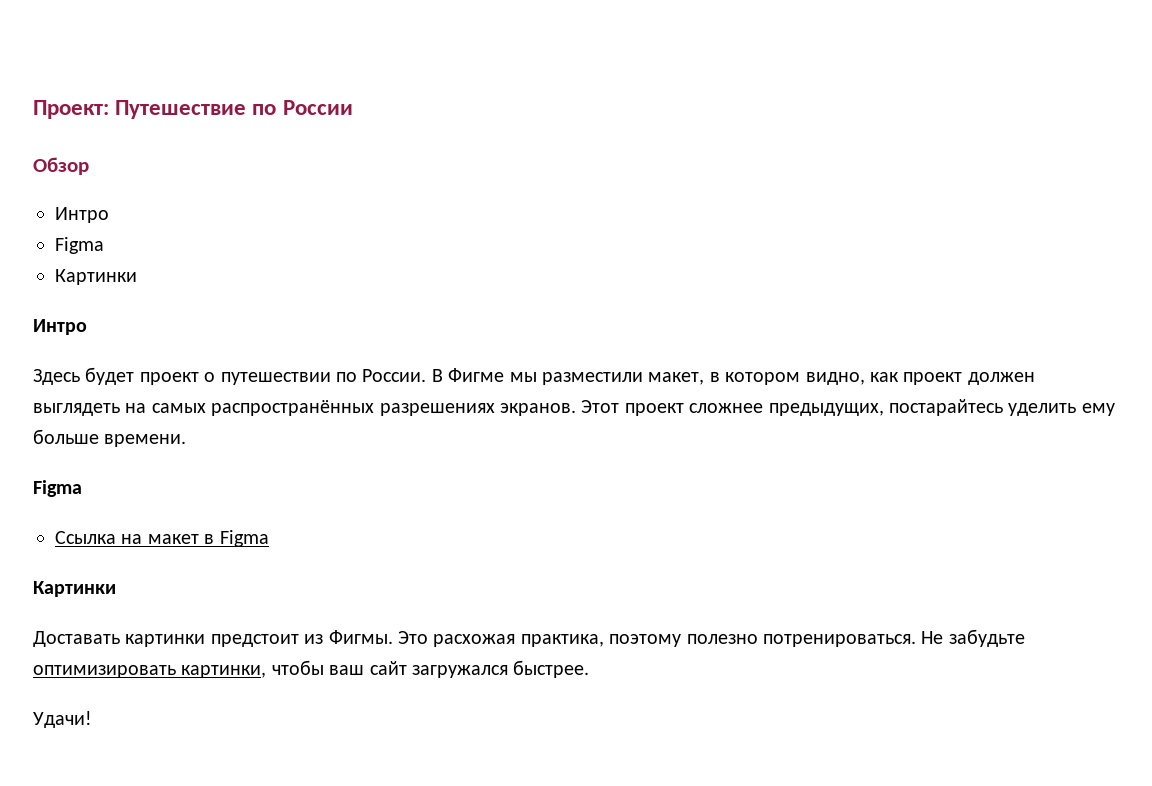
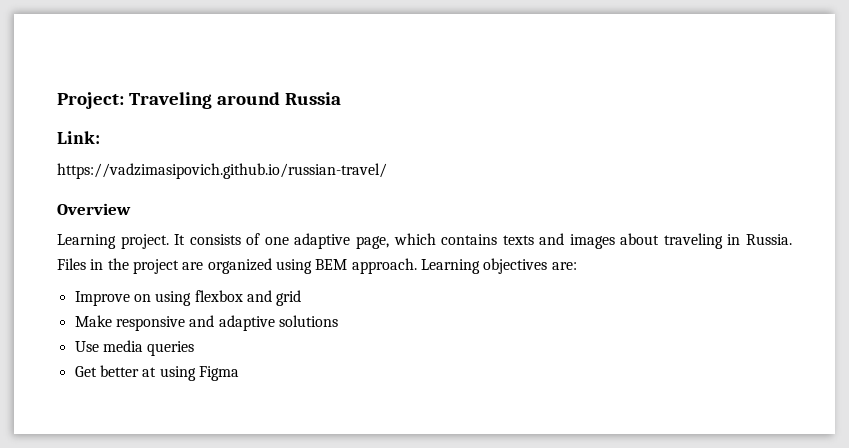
- Проект: Путешествие по России
- Обзор
- Интро
- Figma
- Картинки
- Интро
- Здесь будет проект о путешествии по России. В Фигме мы разместили макет, в котором видно, как проект должен выглядеть на самых распространённых разрешениях экранов. Этот проект сложнее предыдущих, постарайтесь уделить ему больше времени.
- Figma
- Ссылка на макет в Figma
- Картинки
- Доставать картинки предстоит из Фигмы. Это расхожая практика, поэтому полезно потренироваться. Не забудьте оптимизировать картинки, чтобы ваш сайт загружался быстрее.
- Удачи!
+ Project: Traveling around Russia
+ Link:
+ https://vadzimasipovich.github.io/russian-travel/
+ Overview
+ Learning project. It consists of one adaptive page, which contains texts and images about traveling in Russia. Files in the project are organized using BEM approach. Learning objectives are:
+ Improve on using flexbox and grid
+ Make responsive and adaptive solutions
+ Use media queries
+ Get better at using Figma

